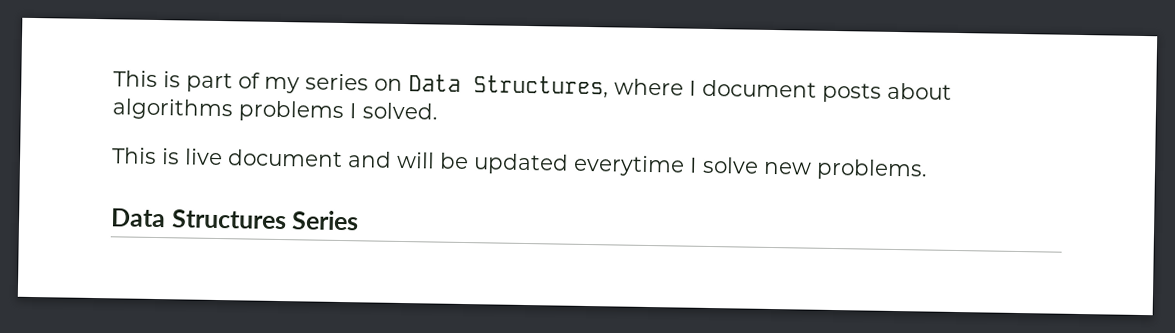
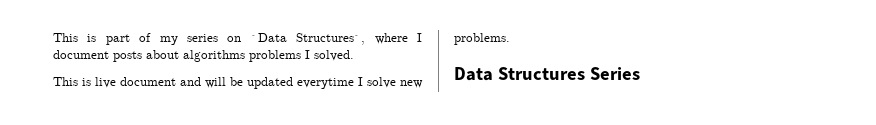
- This is part of my series on Data Structures, where I document posts about algorithms problems I solved.
+ This is part of my series on `Data Structures`, where I document posts about algorithms problems I solved.

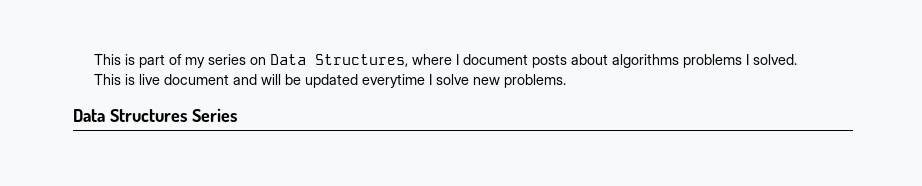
- This is part of my series on `Data Structures`, where I document posts about algorithms problems I solved.
+ This is part of my series on Data Structures, where I document posts about algorithms problems I solved.

